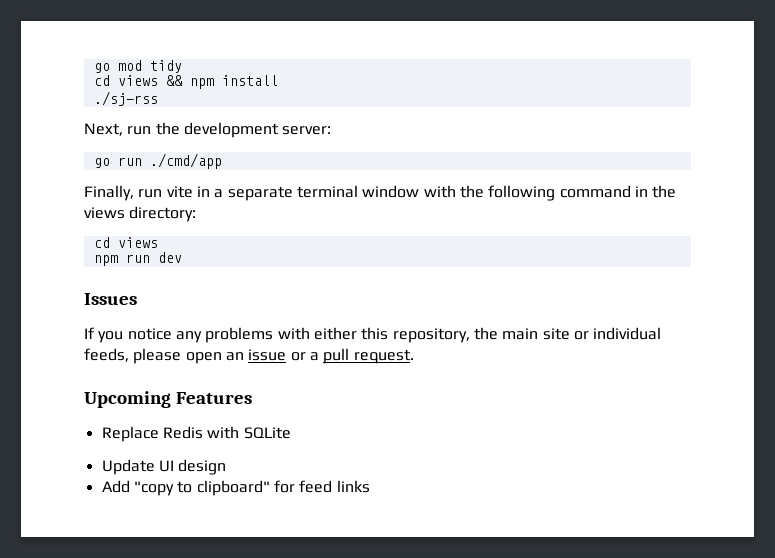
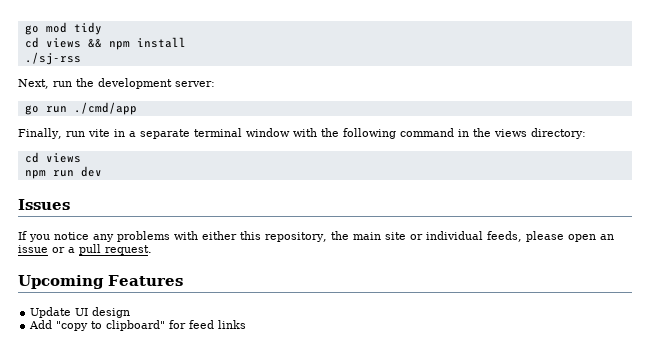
- Replace Redis with SQLite

